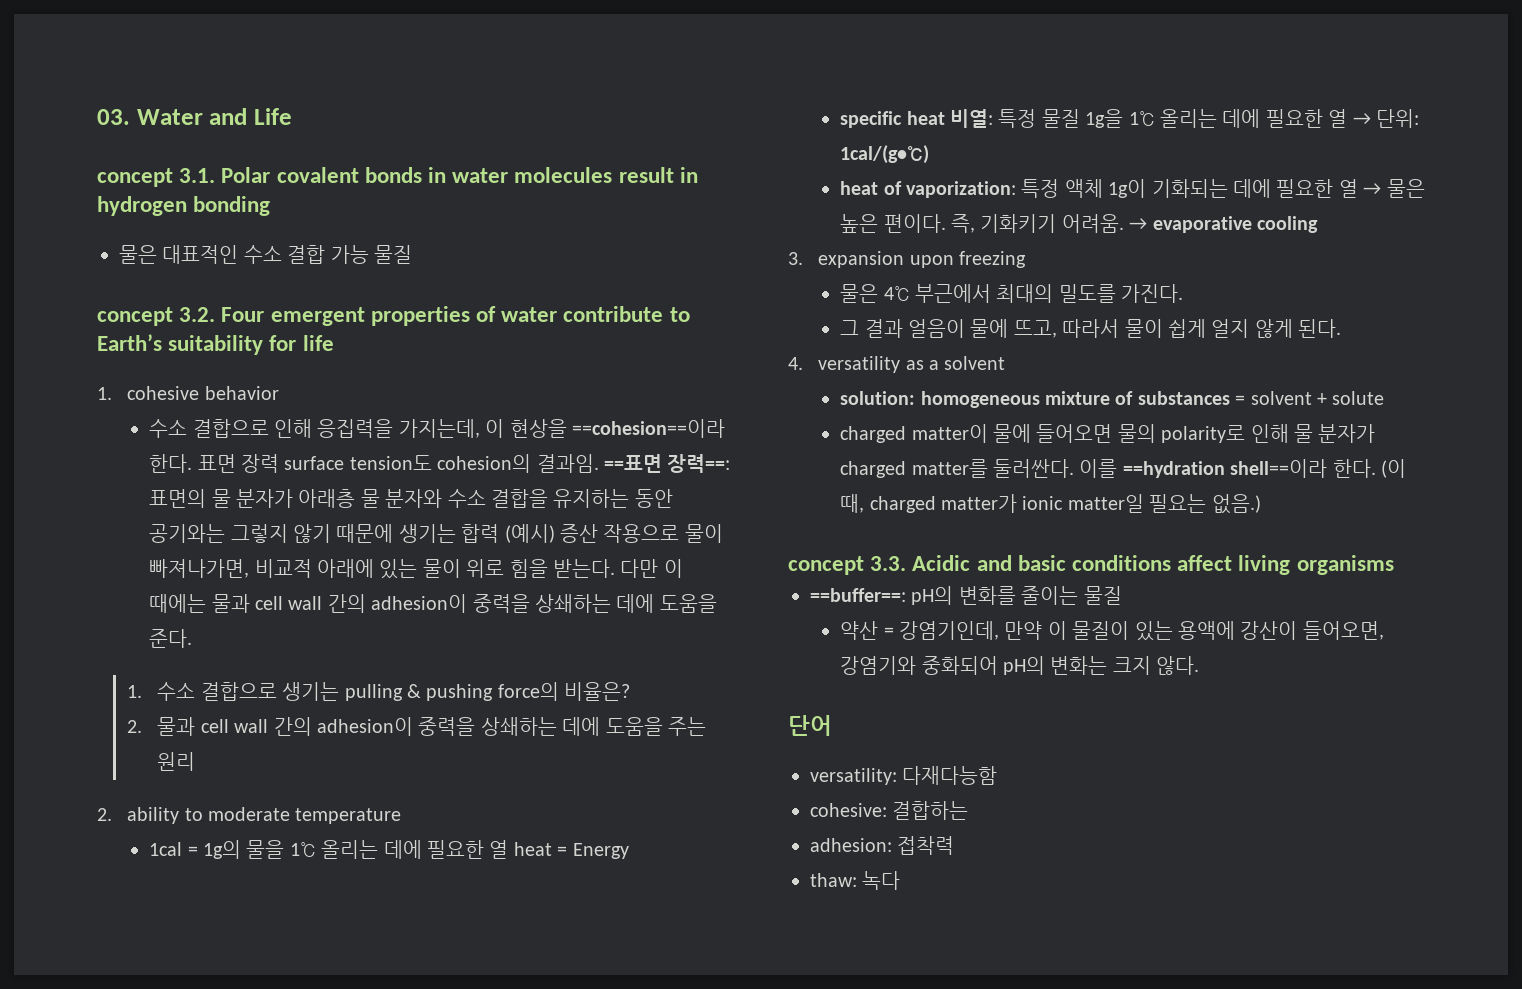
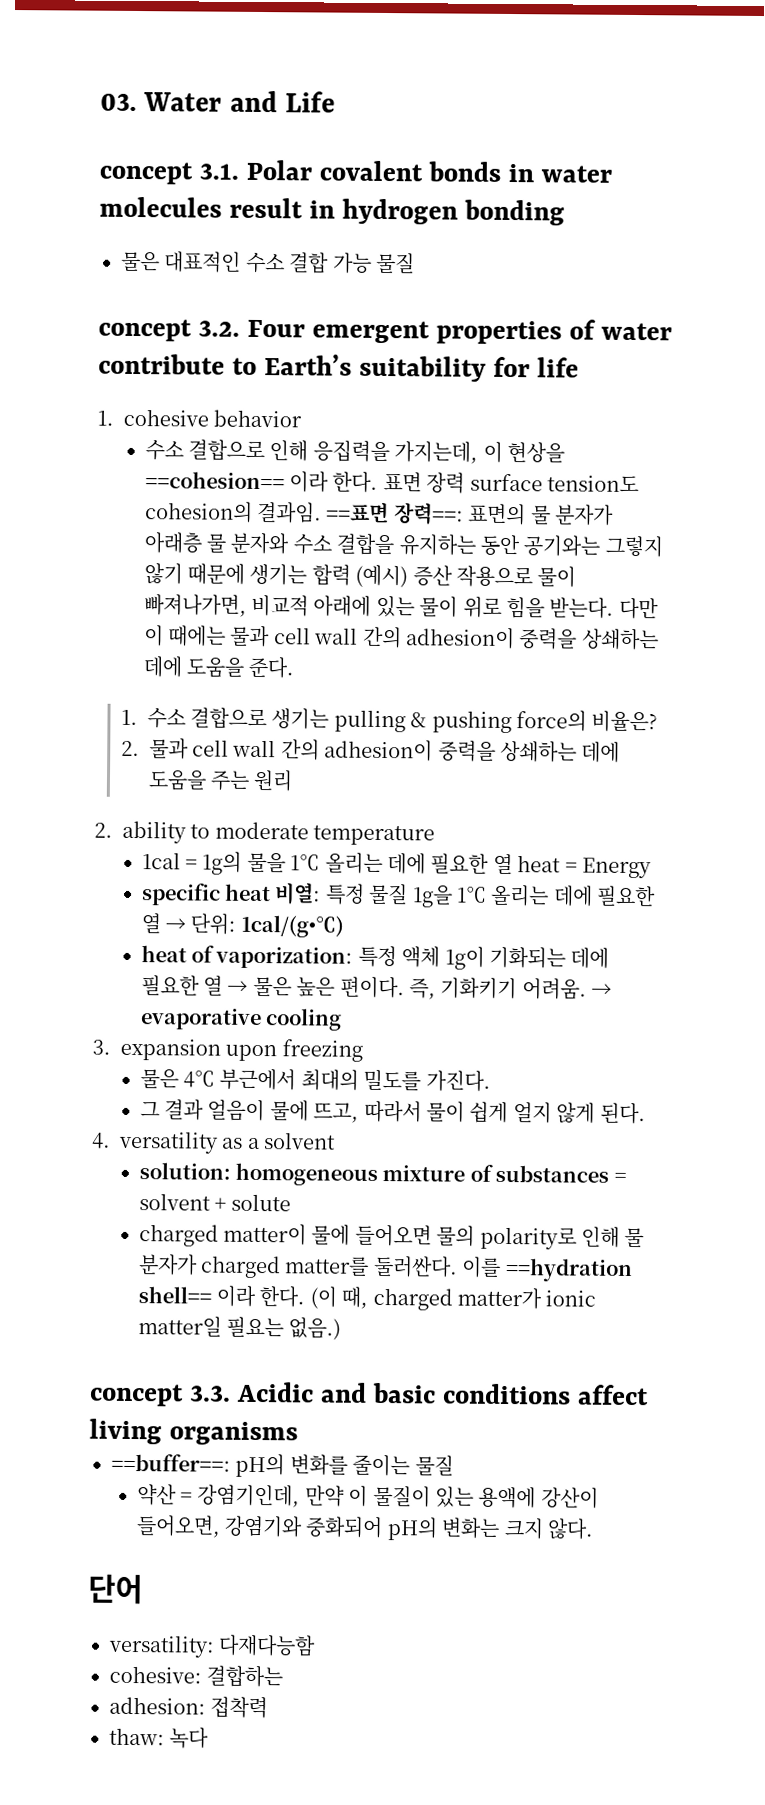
- 수소 결합으로 인해 응집력을 가지는데, 이 현상을 ==cohesion==이라 한다.
+ 수소 결합으로 인해 응집력을 가지는데, 이 현상을 ==cohesion== 이라 한다.
- 이를 ==hydration shell==이라 한다.
+ 이를 ==hydration shell== 이라 한다.

